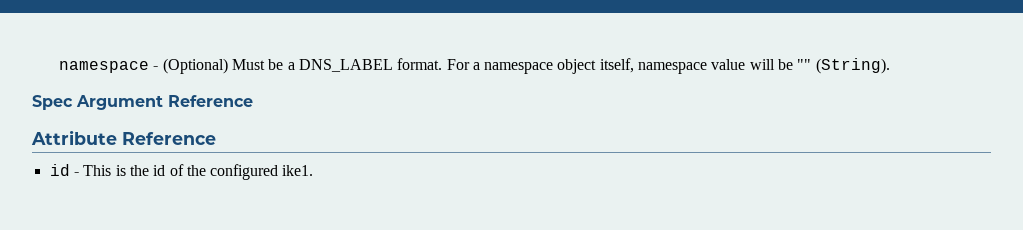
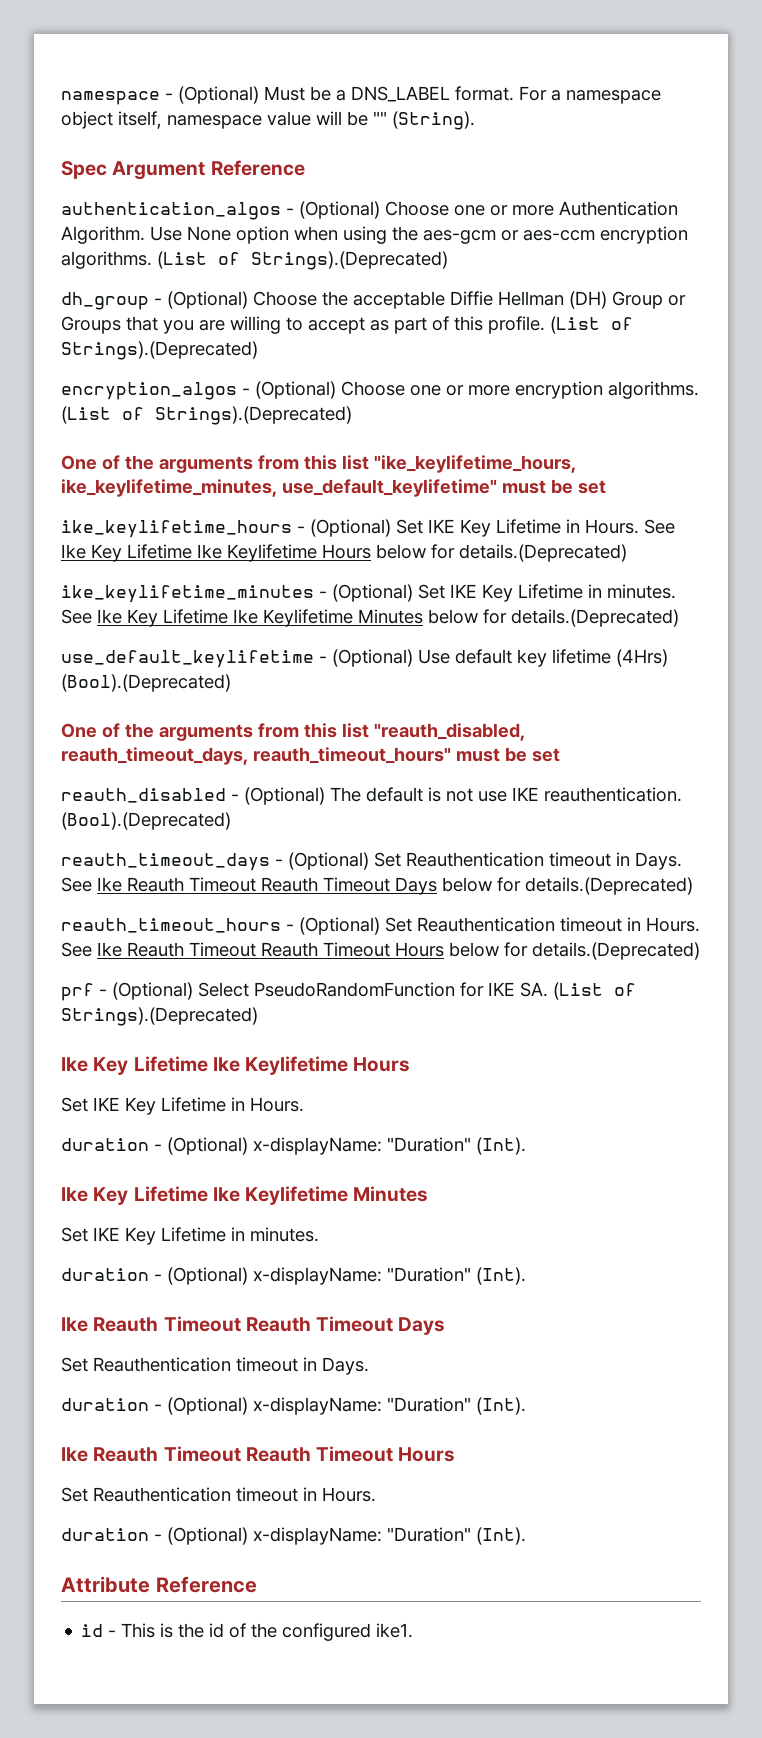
+ authentication_algos - (Optional) Choose one or more Authentication Algorithm. Use None option when using the aes-gcm or aes-ccm encryption algorithms. (List of Strings).(Deprecated)
+ dh_group - (Optional) Choose the acceptable Diffie Hellman (DH) Group or Groups that you are willing to accept as part of this profile. (List of Strings).(Deprecated)
+ encryption_algos - (Optional) Choose one or more encryption algorithms. (List of Strings).(Deprecated)
+ One of the arguments from this list "ike_keylifetime_hours, ike_keylifetime_minutes, use_default_keylifetime" must be set
+ ike_keylifetime_hours - (Optional) Set IKE Key Lifetime in Hours. See Ike Key Lifetime Ike Keylifetime Hours below for details.(Deprecated)
+ ike_keylifetime_minutes - (Optional) Set IKE Key Lifetime in minutes. See Ike Key Lifetime Ike Keylifetime Minutes below for details.(Deprecated)
+ use_default_keylifetime - (Optional) Use default key lifetime (4Hrs) (Bool).(Deprecated)
+ One of the arguments from this list "reauth_disabled, reauth_timeout_days, reauth_timeout_hours" must be set
+ reauth_disabled - (Optional) The default is not use IKE reauthentication. (Bool).(Deprecated)
+ reauth_timeout_days - (Optional) Set Reauthentication timeout in Days. See Ike Reauth Timeout Reauth Timeout Days below for details.(Deprecated)
+ reauth_timeout_hours - (Optional) Set Reauthentication timeout in Hours. See Ike Reauth Timeout Reauth Timeout Hours below for details.(Deprecated)
+ prf - (Optional) Select PseudoRandomFunction for IKE SA. (List of Strings).(Deprecated)
+ Ike Key Lifetime Ike Keylifetime Hours
+ Set IKE Key Lifetime in Hours.
+ duration - (Optional) x-displayName: "Duration" (Int).
+ Ike Key Lifetime Ike Keylifetime Minutes
+ Set IKE Key Lifetime in minutes.
+ duration - (Optional) x-displayName: "Duration" (Int).
+ Ike Reauth Timeout Reauth Timeout Days
+ Set Reauthentication timeout in Days.
+ duration - (Optional) x-displayName: "Duration" (Int).
+ Ike Reauth Timeout Reauth Timeout Hours
+ Set Reauthentication timeout in Hours.
+ duration - (Optional) x-displayName: "Duration" (Int).

